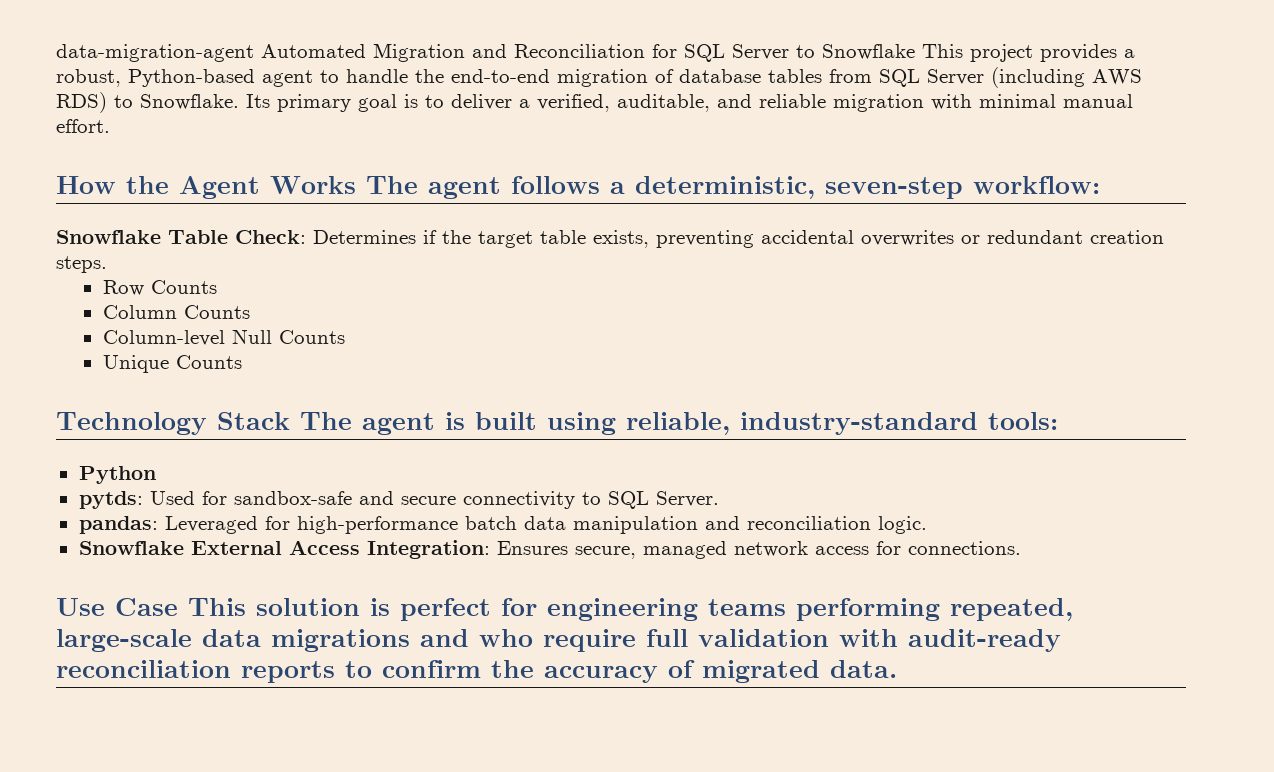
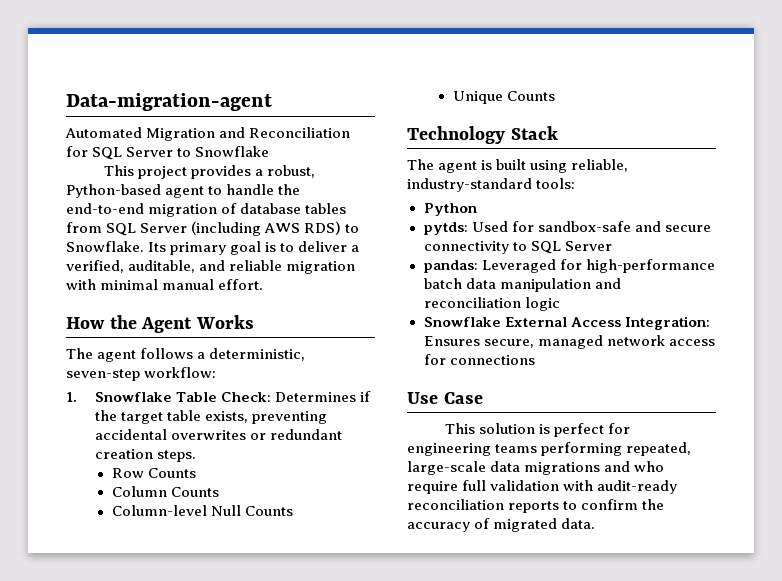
- data-migration-agent Automated Migration and Reconciliation for SQL Server to Snowflake This project provides a robust, Python-based agent to handle the end-to-end migration of database tables from SQL Server (including AWS RDS) to Snowflake.
+ Data-migration-agent
+ Automated Migration and Reconciliation for SQL Server to Snowflake
+ This project provides a robust, Python-based agent to handle the end-to-end migration of database tables from SQL Server (including AWS RDS) to Snowflake.
- How the Agent Works The agent follows a deterministic, seven-step workflow:
+ How the Agent Works
+ The agent follows a deterministic, seven-step workflow:
- Snowflake Table Check: Determines if the target table exists, preventing accidental overwrites or redundant creation steps.
+ 1. Snowflake Table Check: Determines if the target table exists, preventing accidental overwrites or redundant creation steps.
- Technology Stack The agent is built using reliable, industry-standard tools:
+ Technology Stack
+ The agent is built using reliable, industry-standard tools:
- pytds: Used for sandbox-safe and secure connectivity to SQL Server.
+ pytds: Used for sandbox-safe and secure connectivity to SQL Server
- pandas: Leveraged for high-performance batch data manipulation and reconciliation logic.
+ pandas: Leveraged for high-performance batch data manipulation and reconciliation logic
- Snowflake External Access Integration: Ensures secure, managed network access for connections.
+ Snowflake External Access Integration: Ensures secure, managed network access for connections
- Use Case This solution is perfect for engineering teams performing repeated, large-scale data migrations and who require full validation with audit-ready reconciliation reports to confirm the accuracy of migrated data.
+ Use Case
+ This solution is perfect for engineering teams performing repeated, large-scale data migrations and who require full validation with audit-ready reconciliation reports to confirm the accuracy of migrated data.

